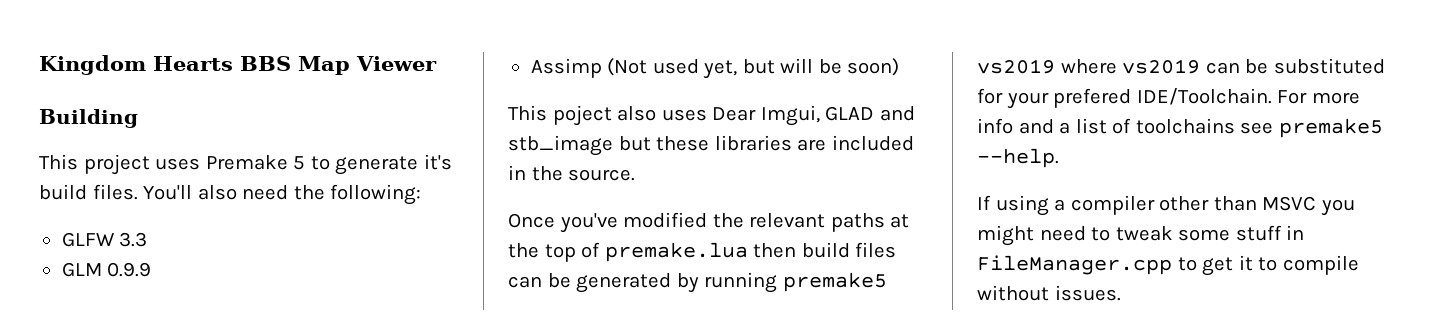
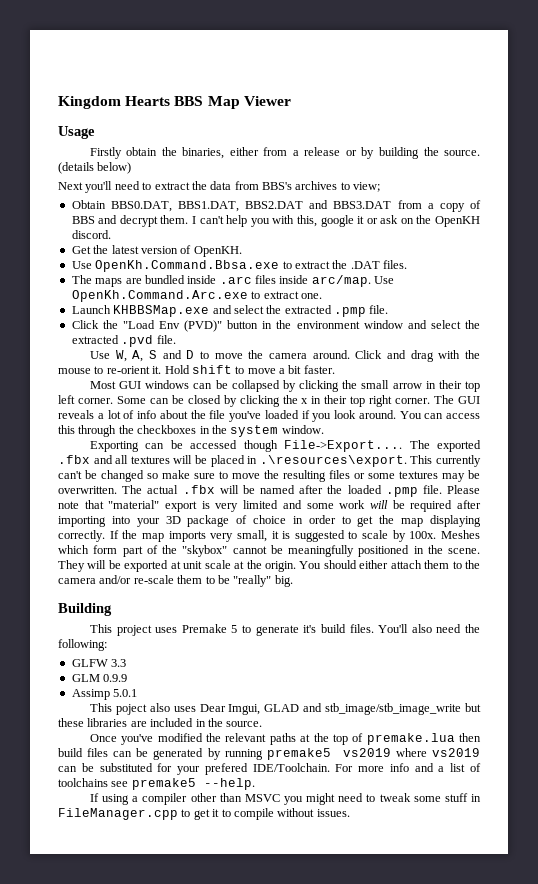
+ Usage
+ Firstly obtain the binaries, either from a release or by building the source. (details below)
+ Next you'll need to extract the data from BBS's archives to view;
+ Obtain BBS0.DAT, BBS1.DAT, BBS2.DAT and BBS3.DAT from a copy of BBS and decrypt them. I can't help you with this, google it or ask on the OpenKH discord.
+ Get the latest version of OpenKH.
+ Use OpenKh.Command.Bbsa.exe to extract the .DAT files.
+ The maps are bundled inside .arc files inside arc/map. Use OpenKh.Command.Arc.exe to extract one.
+ Launch KHBBSMap.exe and select the extracted .pmp file.
+ Click the "Load Env (PVD)" button in the environment window and select the extracted .pvd file.
+ Use W, A, S and D to move the camera around. Click and drag with the mouse to re-orient it. Hold shift to move a bit faster.
+ Most GUI windows can be collapsed by clicking the small arrow in their top left corner. Some can be closed by clicking the x in their top right corner. The GUI reveals a lot of info about the file you've loaded if you look around. You can access this through the checkboxes in the system window.
+ Exporting can be accessed though File->Export.... The exported .fbx and all textures will be placed in .\resources\export. This currently can't be changed so make sure to move the resulting files or some textures may be overwritten. The actual .fbx will be named after the loaded .pmp file. Please note that "material" export is very limited and some work will be required after importing into your 3D package of choice in order to get the map displaying correctly. If the map imports very small, it is suggested to scale by 100x. Meshes which form part of the "skybox" cannot be meaningfully positioned in the scene. They will be exported at unit scale at the origin. You should either attach them to the camera and/or re-scale them to be "really" big.
- Assimp (Not used yet, but will be soon)
+ Assimp 5.0.1
- This poject also uses Dear Imgui, GLAD and stb_image but these libraries are included in the source.
+ This poject also uses Dear Imgui, GLAD and stb_image/stb_image_write but these libraries are included in the source.

